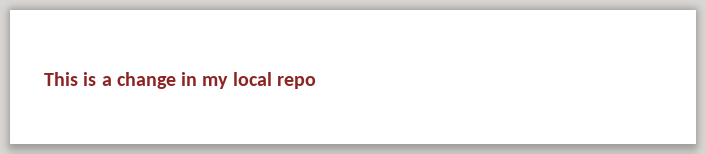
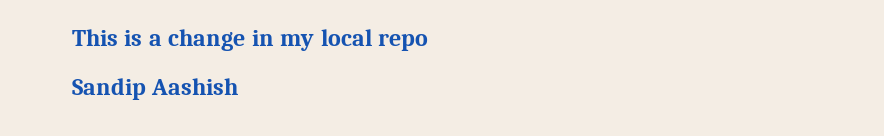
+ Sandip Aashish

